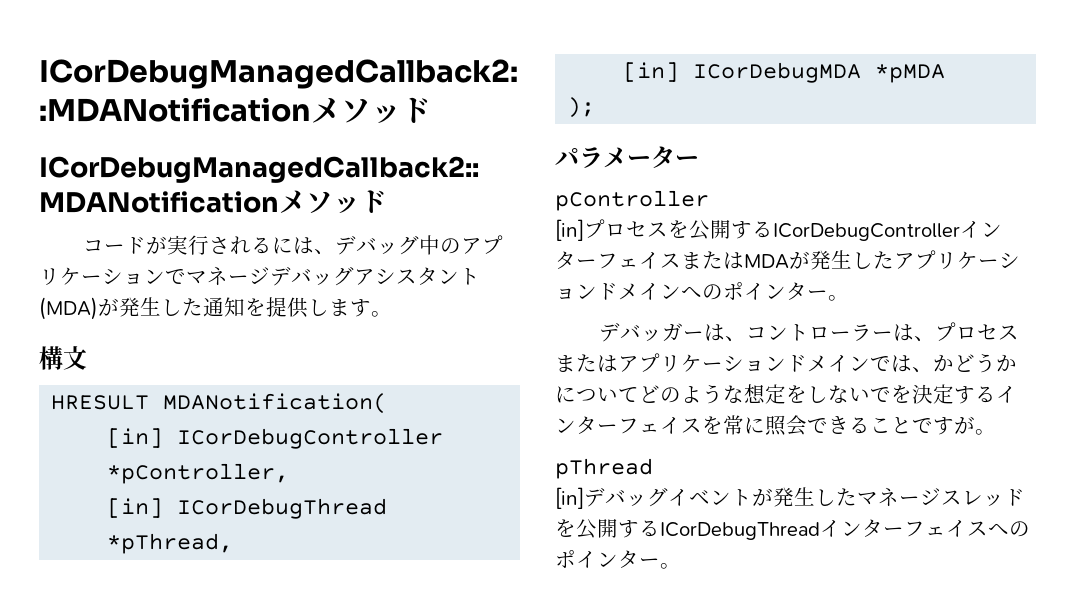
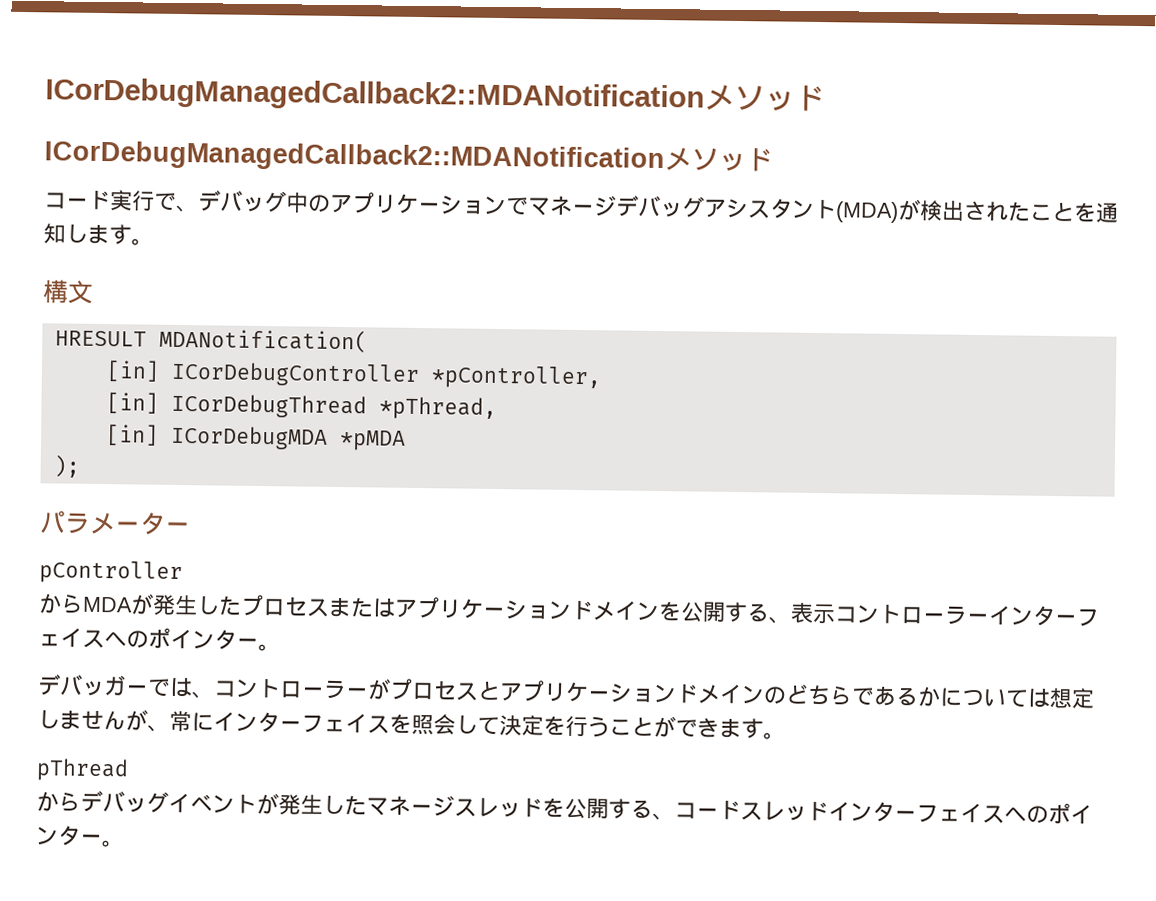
- コードが実行されるには、デバッグ中のアプリケーションでマネージデバッグアシスタント(MDA)が発生した通知を提供します。
+ コード実行で、デバッグ中のアプリケーションでマネージデバッグアシスタント(MDA)が検出されたことを通知します。
- [in]プロセスを公開するICorDebugControllerインターフェイスまたはMDAが発生したアプリケーションドメインへのポインター。
- デバッガーは、コントローラーは、プロセスまたはアプリケーションドメインでは、かどうかについてどのような想定をしないでを決定するインターフェイスを常に照会できることですが。
+ からMDAが発生したプロセスまたはアプリケーションドメインを公開する、表示コントローラーインターフェイスへのポインター。
+ デバッガーでは、コントローラーがプロセスとアプリケーションドメインのどちらであるかについては想定しませんが、常にインターフェイスを照会して決定を行うことができます。
- [in]デバッグイベントが発生したマネージスレッドを公開するICorDebugThreadインターフェイスへのポインター。
+ からデバッグイベントが発生したマネージスレッドを公開する、コードスレッドインターフェイスへのポインター。

